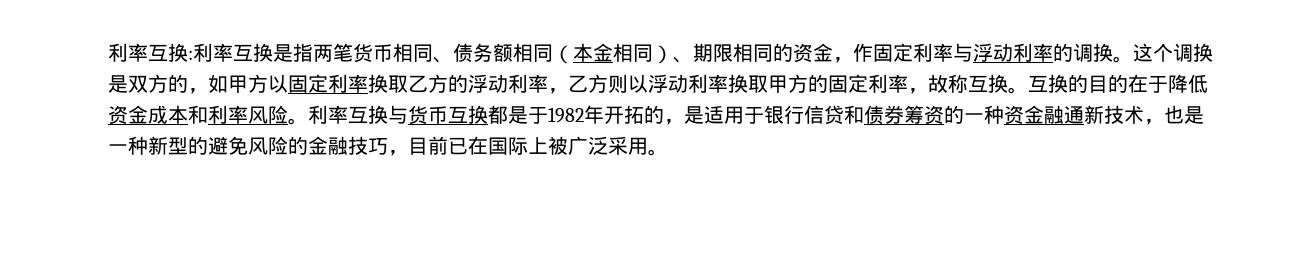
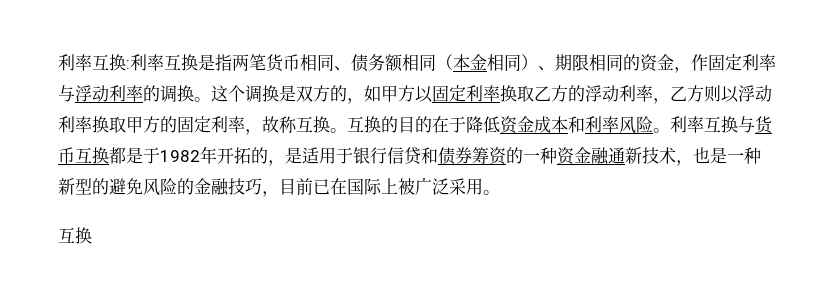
  利率互换与货币互换都是于1982年开拓的，是适用于银行信贷和债券筹资的一种资金融通新技术，也是一种新型的避免风险的金融技巧，目前已在国际上被广泛采用。
+ 互换

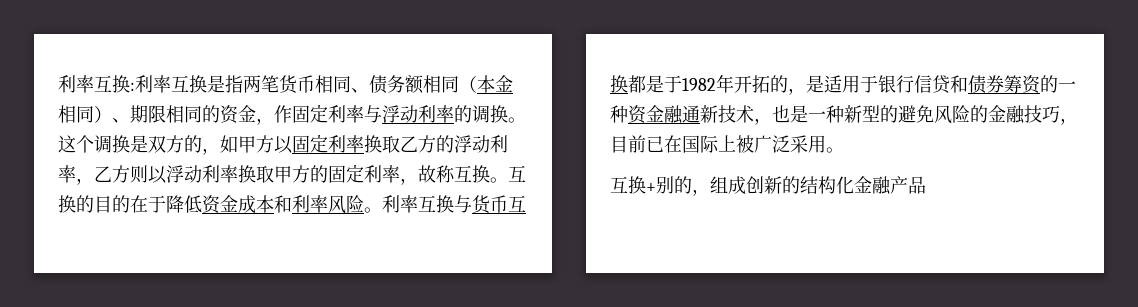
  利率互换与货币互换都是于1982年开拓的，是适用于银行信贷和债券筹资的一种资金融通新技术，也是一种新型的避免风险的金融技巧，目前已在国际上被广泛采用。
- 互换
+ 互换+别的，组成创新的结构化金融产品

